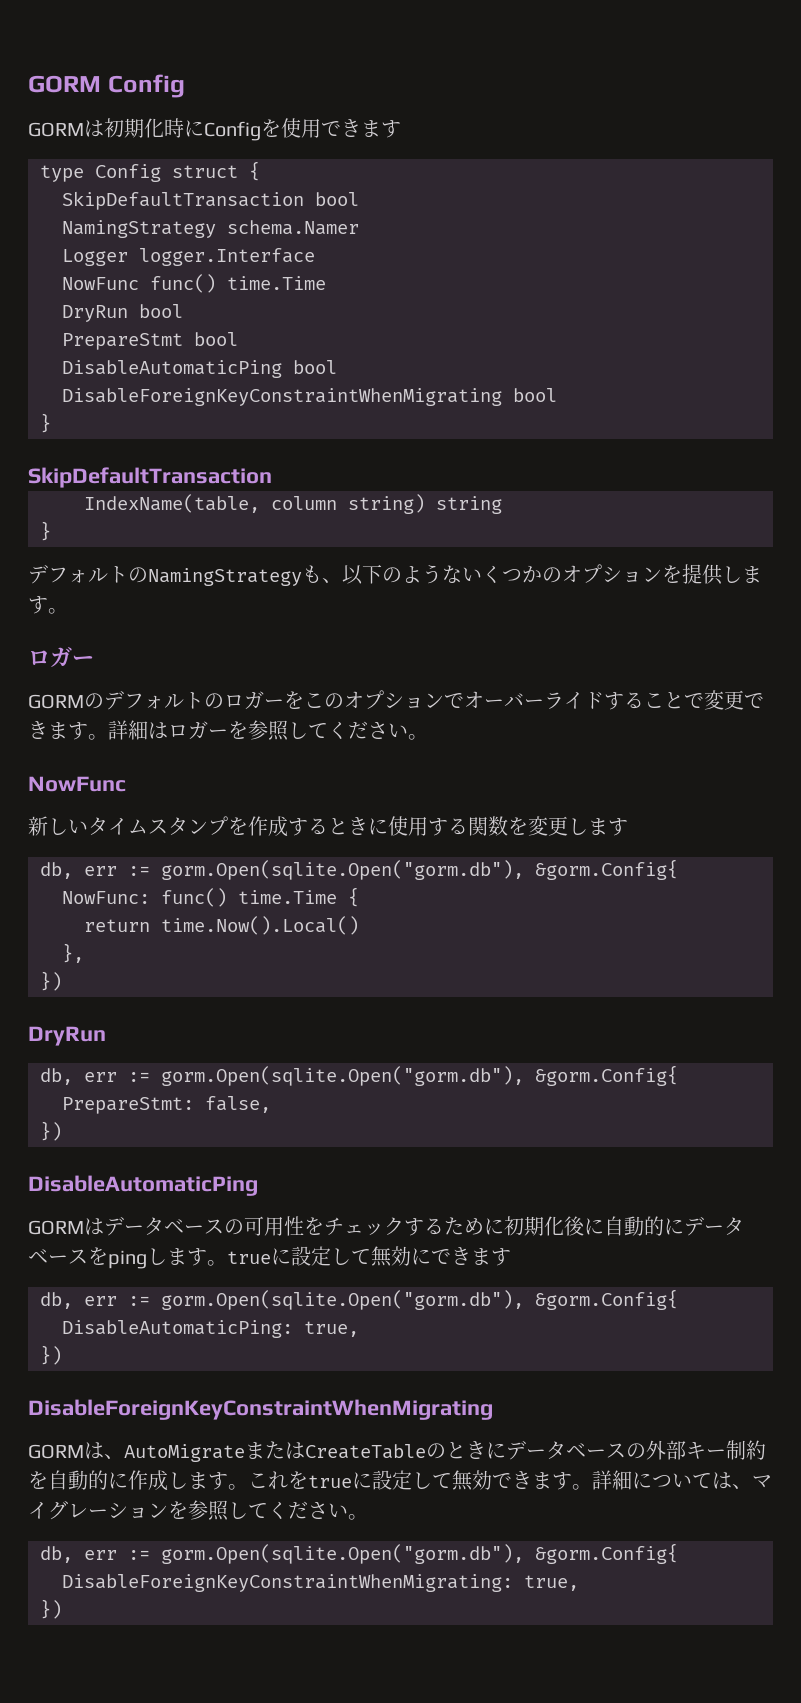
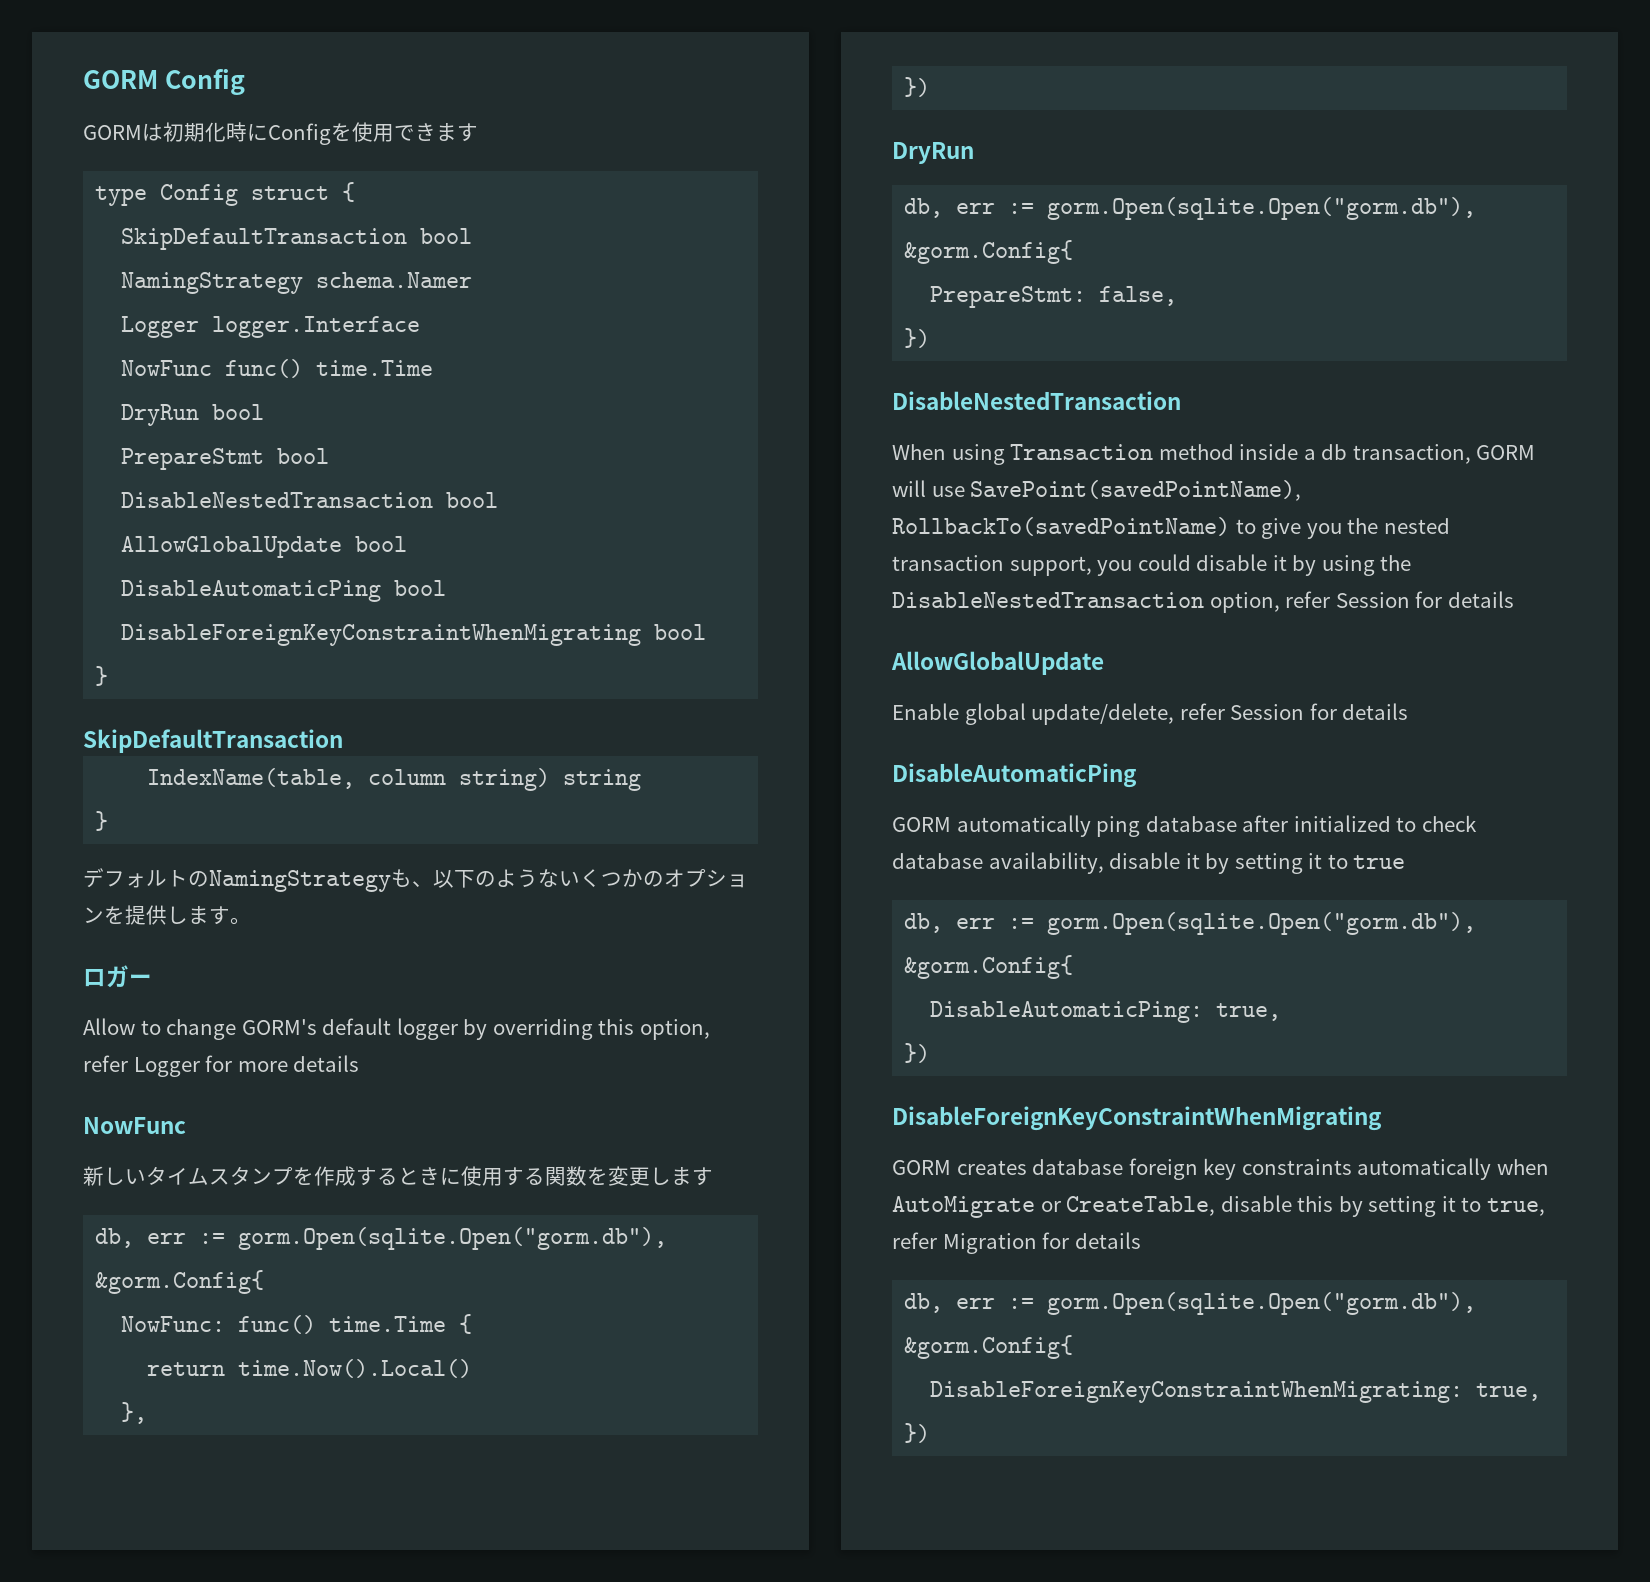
+ DisableNestedTransaction bool
+ AllowGlobalUpdate bool
- GORMのデフォルトのロガーをこのオプションでオーバーライドすることで変更できます。詳細はロガーを参照してください。
+ Allow to change GORM's default logger by overriding this option, refer Logger for more details
  PrepareStmt: false,
  })
+ DisableNestedTransaction
+ When using Transaction method inside a db transaction, GORM will use SavePoint(savedPointName), RollbackTo(savedPointName) to give you the nested transaction support, you could disable it by using the DisableNestedTransaction option, refer Session for details
+ AllowGlobalUpdate
+ Enable global update/delete, refer Session for details
  DisableAutomaticPing
- GORMはデータベースの可用性をチェックするために初期化後に自動的にデータベースをpingします。trueに設定して無効にできます
+ GORM automatically ping database after initialized to check database availability, disable it by setting it to true
- GORMは、AutoMigrateまたはCreateTableのときにデータベースの外部キー制約を自動的に作成します。これをtrueに設定して無効できます。詳細については、マイグレーションを参照してください。
+ GORM creates database foreign key constraints automatically when AutoMigrate or CreateTable, disable this by setting it to true, refer Migration for details

